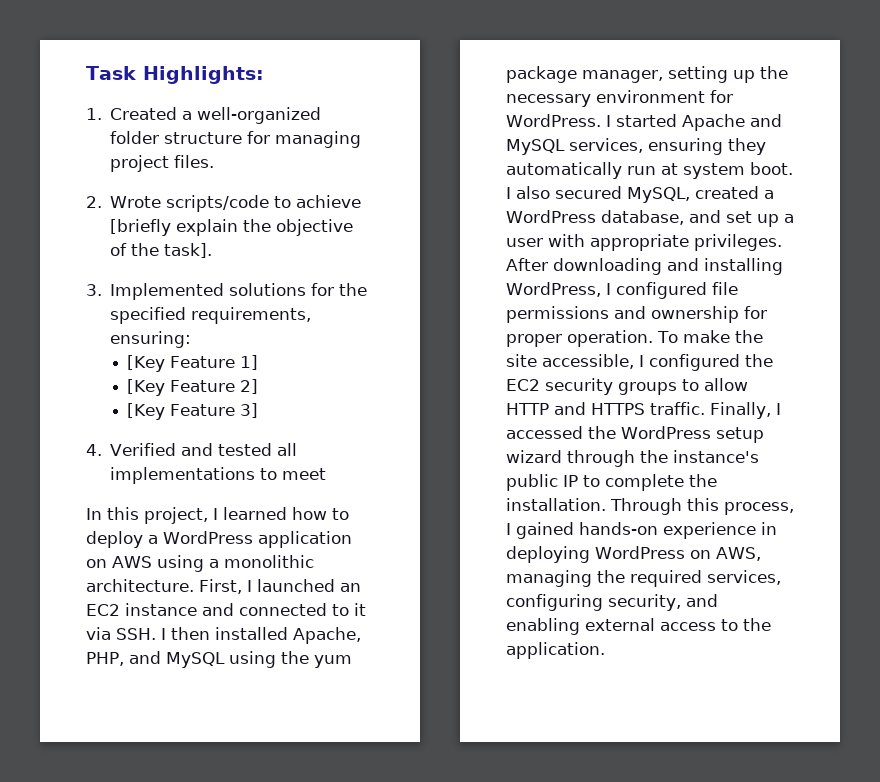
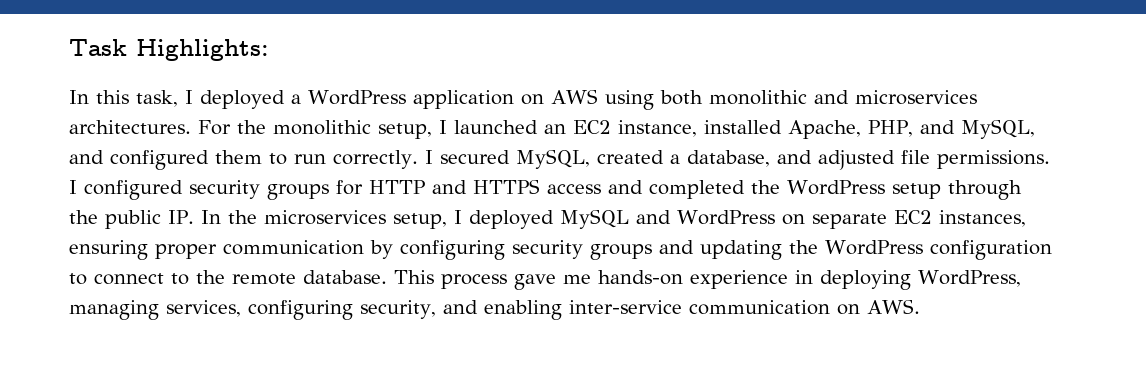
- 1. Created a well-organized folder structure for managing project files.
- 2. Wrote scripts/code to achieve [briefly explain the objective of the task].
- 3. Implemented solutions for the specified requirements, ensuring:
- [Key Feature 1]
- [Key Feature 2]
- [Key Feature 3]
- 4. Verified and tested all implementations to meet
- In this project, I learned how to deploy a WordPress application on AWS using a monolithic architecture. First, I launched an EC2 instance and connected to it via SSH. I then installed Apache, PHP, and MySQL using the yum package manager, setting up the necessary environment for WordPress. I started Apache and MySQL services, ensuring they automatically run at system boot. I also secured MySQL, created a WordPress database, and set up a user with appropriate privileges. After downloading and installing WordPress, I configured file permissions and ownership for proper operation. To make the site accessible, I configured the EC2 security groups to allow HTTP and HTTPS traffic. Finally, I accessed the WordPress setup wizard through the instance's public IP to complete the installation. Through this process, I gained hands-on experience in deploying WordPress on AWS, managing the required services, configuring security, and enabling external access to the application.
+ In this task, I deployed a WordPress application on AWS using both monolithic and microservices architectures. For the monolithic setup, I launched an EC2 instance, installed Apache, PHP, and MySQL, and configured them to run correctly. I secured MySQL, created a database, and adjusted file permissions. I configured security groups for HTTP and HTTPS access and completed the WordPress setup through the public IP. In the microservices setup, I deployed MySQL and WordPress on separate EC2 instances, ensuring proper communication by configuring security groups and updating the WordPress configuration to connect to the remote database. This process gave me hands-on experience in deploying WordPress, managing services, configuring security, and enabling inter-service communication on AWS.

